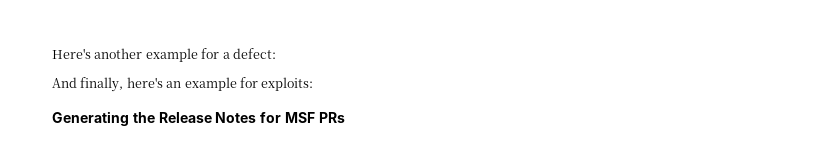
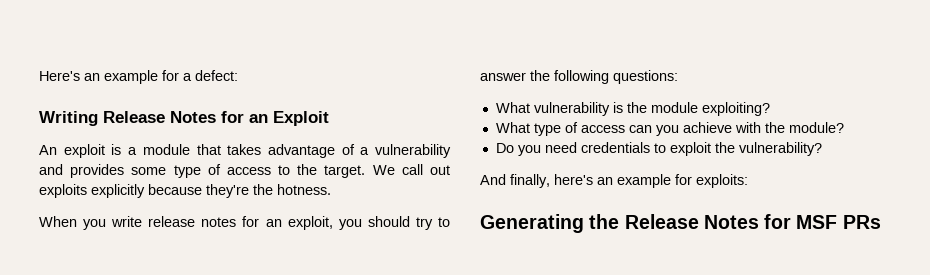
- Here's another example for a defect:
+ Here's an example for a defect:
+ Writing Release Notes for an Exploit
+ An exploit is a module that takes advantage of a vulnerability and provides some type of access to the target. We call out exploits explicitly because they're the hotness.
+ When you write release notes for an exploit, you should try to answer the following questions:
+ What vulnerability is the module exploiting?
+ What type of access can you achieve with the module?
+ Do you need credentials to exploit the vulnerability?

